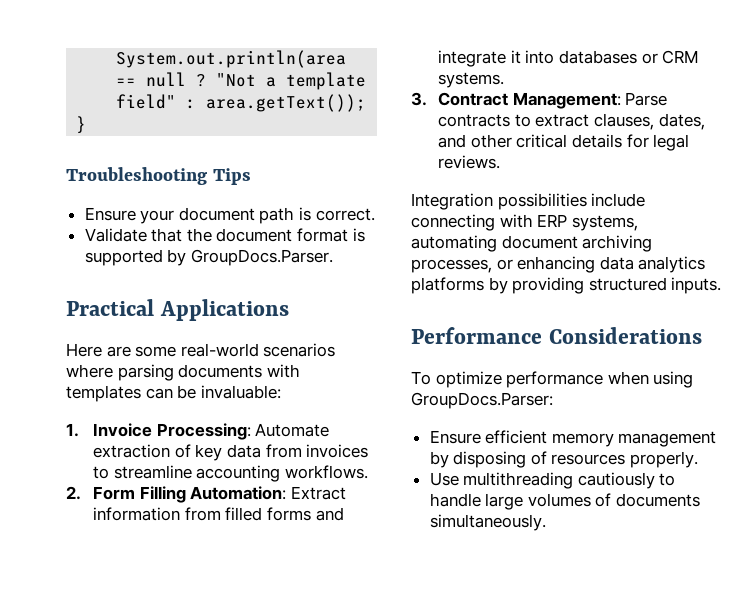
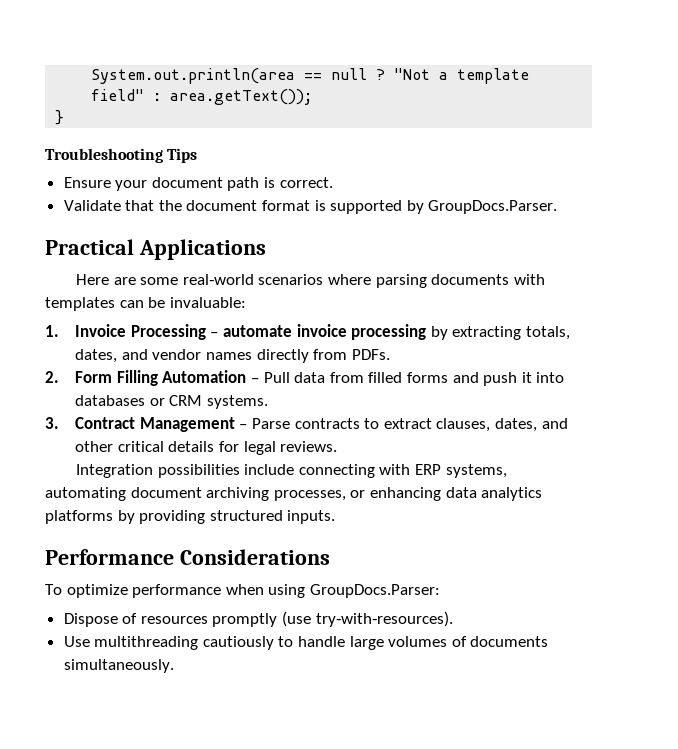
- 1. Invoice Processing: Automate extraction of key data from invoices to streamline accounting workflows.
+ 1. Invoice Processing – automate invoice processing by extracting totals, dates, and vendor names directly from PDFs.
- 2. Form Filling Automation: Extract information from filled forms and integrate it into databases or CRM systems.
+ 2. Form Filling Automation – Pull data from filled forms and push it into databases or CRM systems.
- 3. Contract Management: Parse contracts to extract clauses, dates, and other critical details for legal reviews.
+ 3. Contract Management – Parse contracts to extract clauses, dates, and other critical details for legal reviews.
- Ensure efficient memory management by disposing of resources properly.
+ Dispose of resources promptly (use try‑with‑resources).

